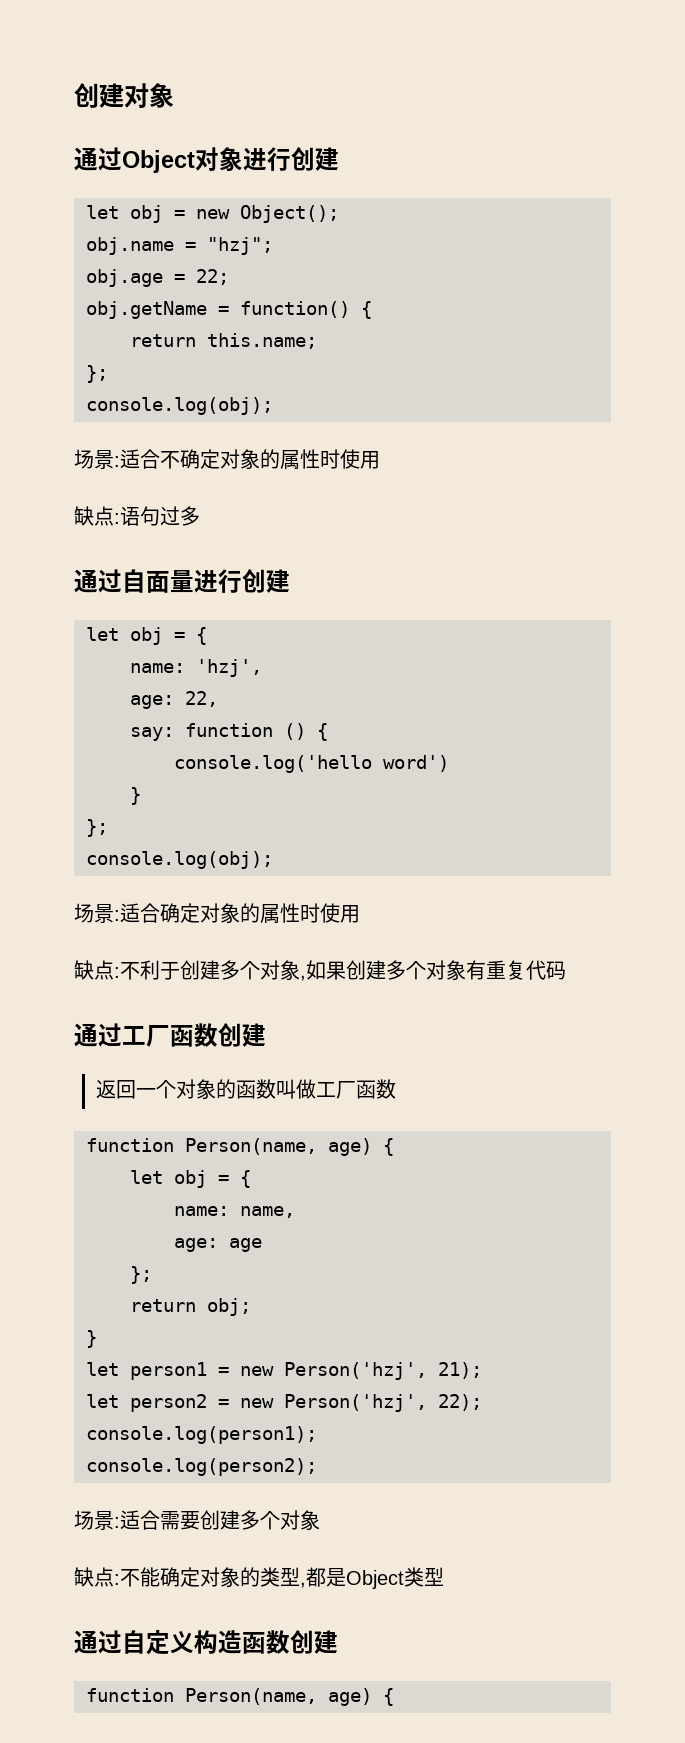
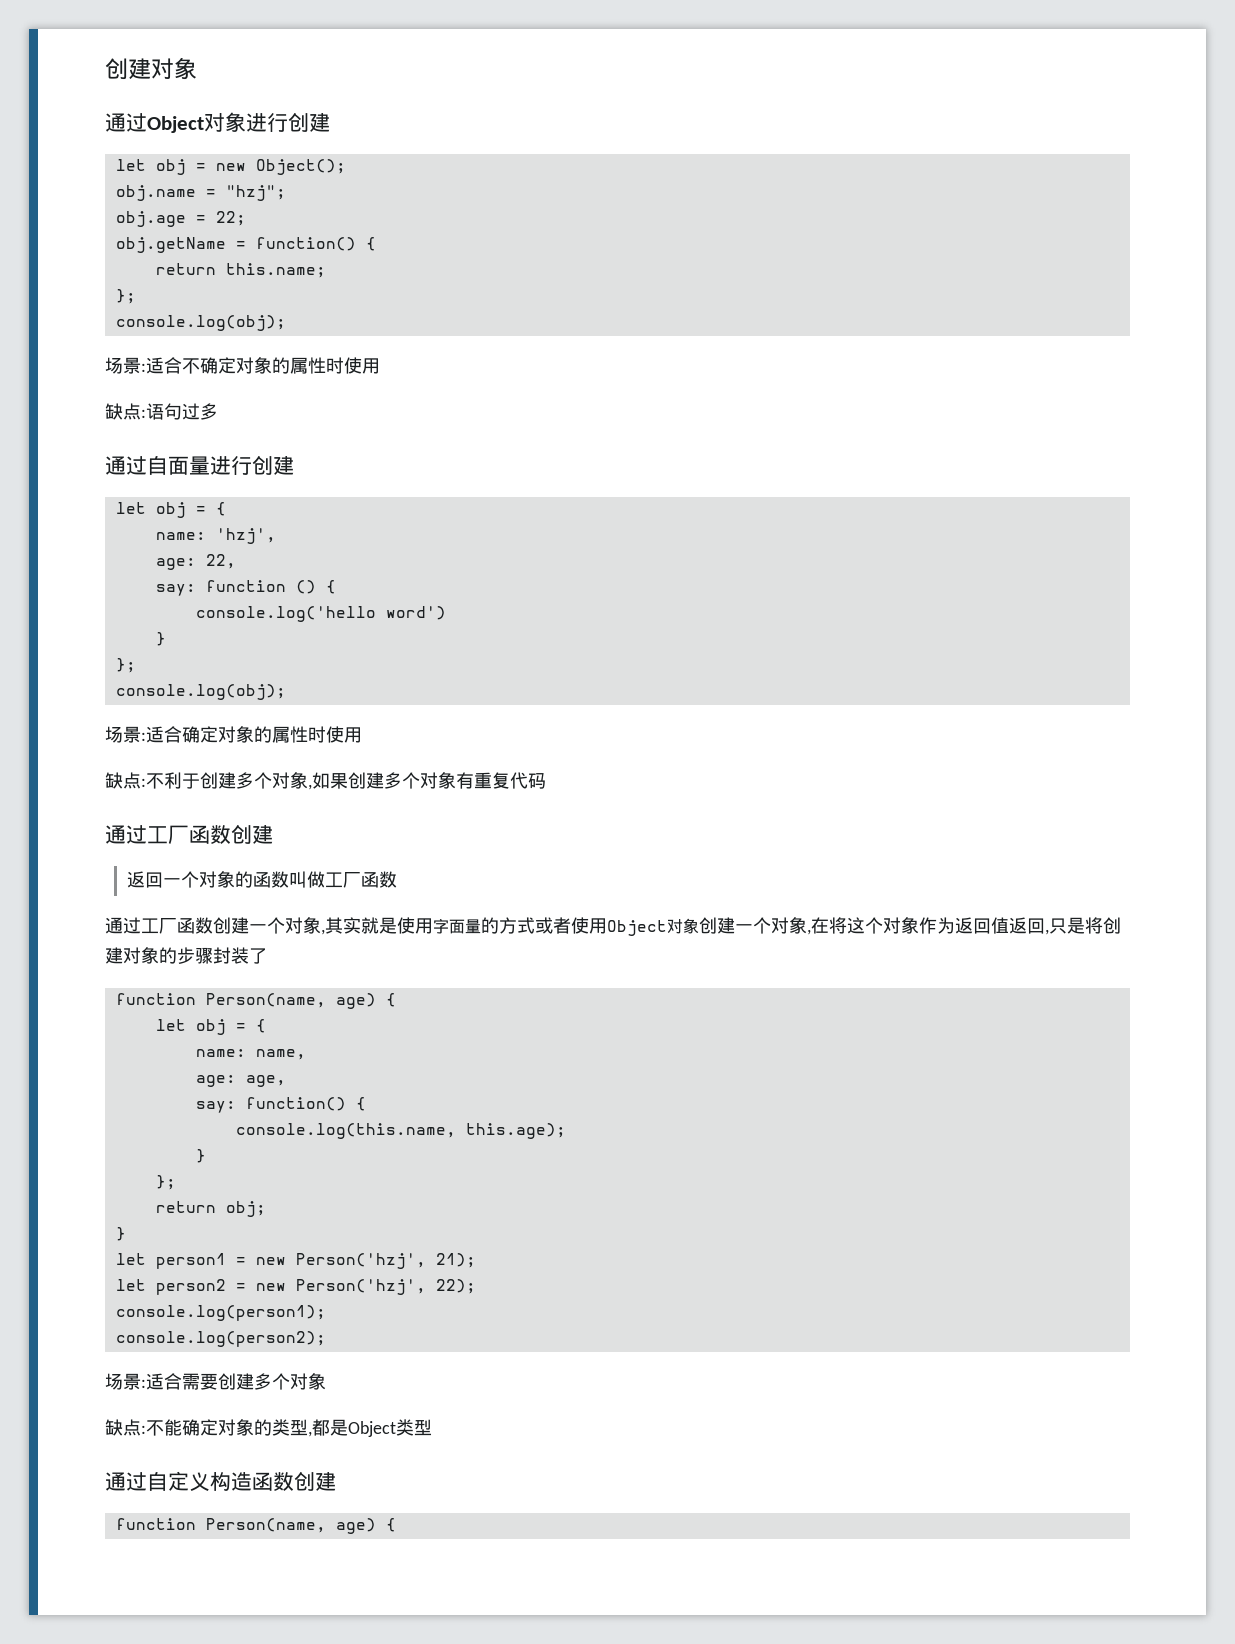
+ 通过工厂函数创建一个对象,其实就是使用字面量的方式或者使用Object对象创建一个对象,在将这个对象作为返回值返回,只是将创建对象的步骤封装了
- age: age
+ age: age,
+ say: function() {
+ console.log(this.name, this.age);
+ }

